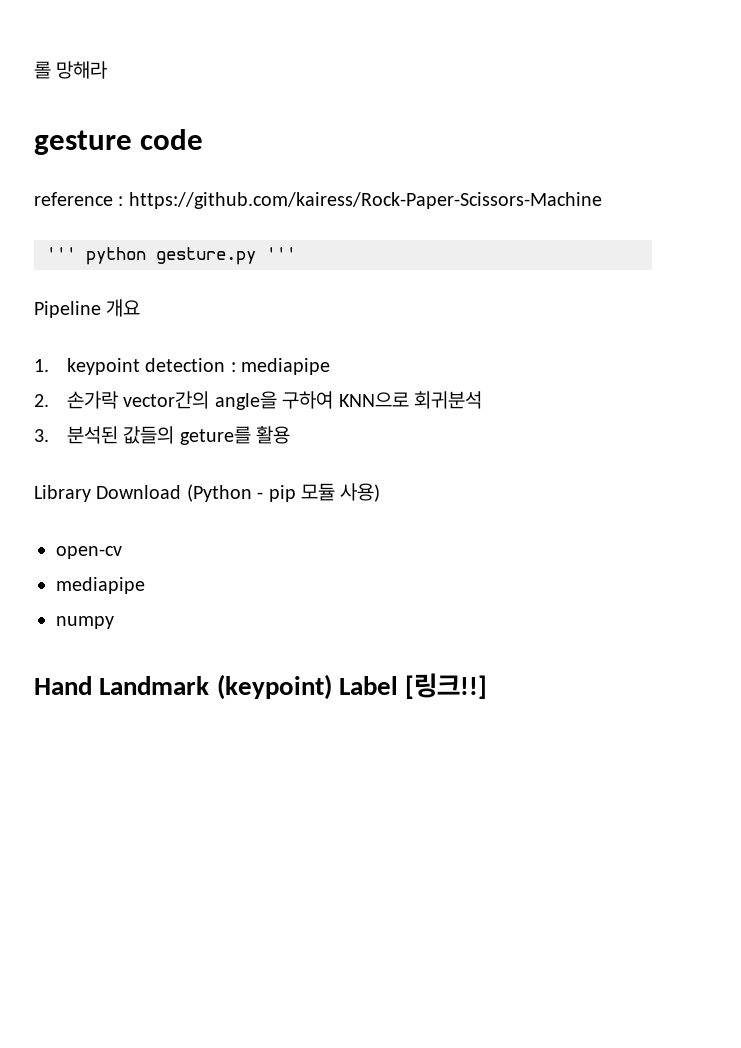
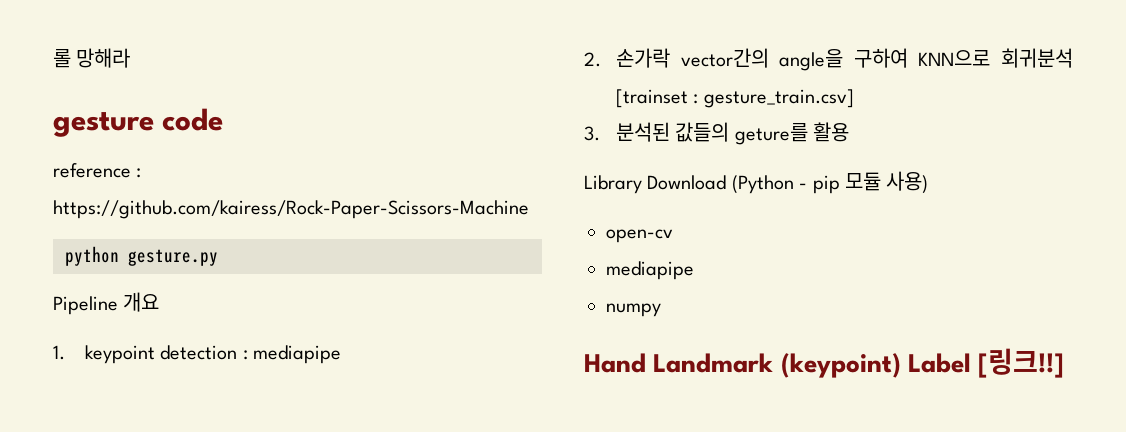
- ''' python gesture.py '''
+ python gesture.py
- 2. 손가락 vector간의 angle을 구하여 KNN으로 회귀분석
+ 2. 손가락 vector간의 angle을 구하여 KNN으로 회귀분석 [trainset : gesture_train.csv]

